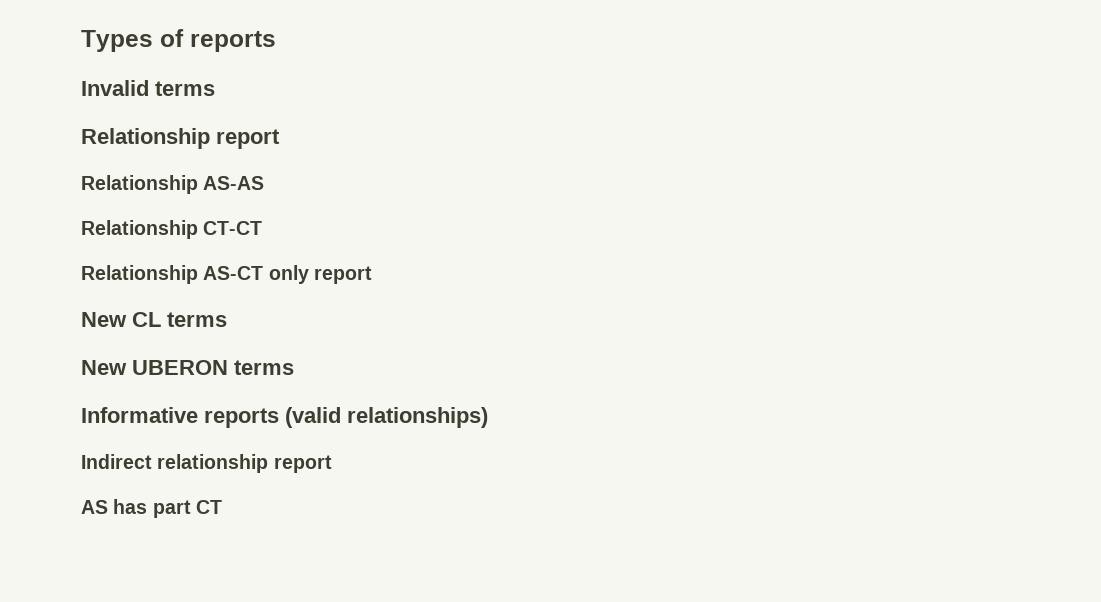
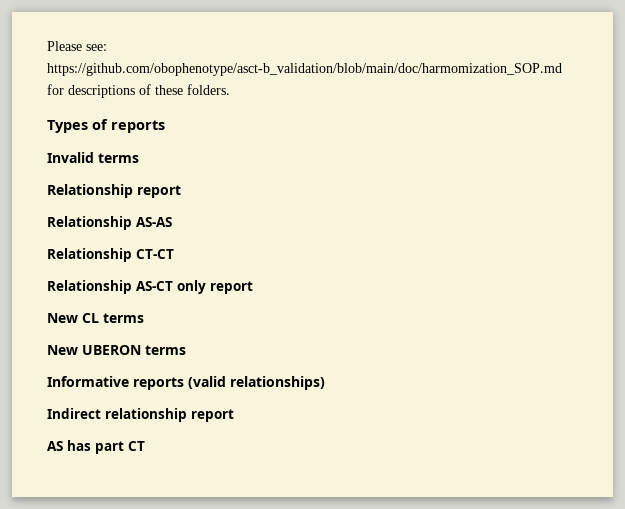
+ Please see: https://github.com/obophenotype/asct-b_validation/blob/main/doc/harmomization_SOP.md for descriptions of these folders.

